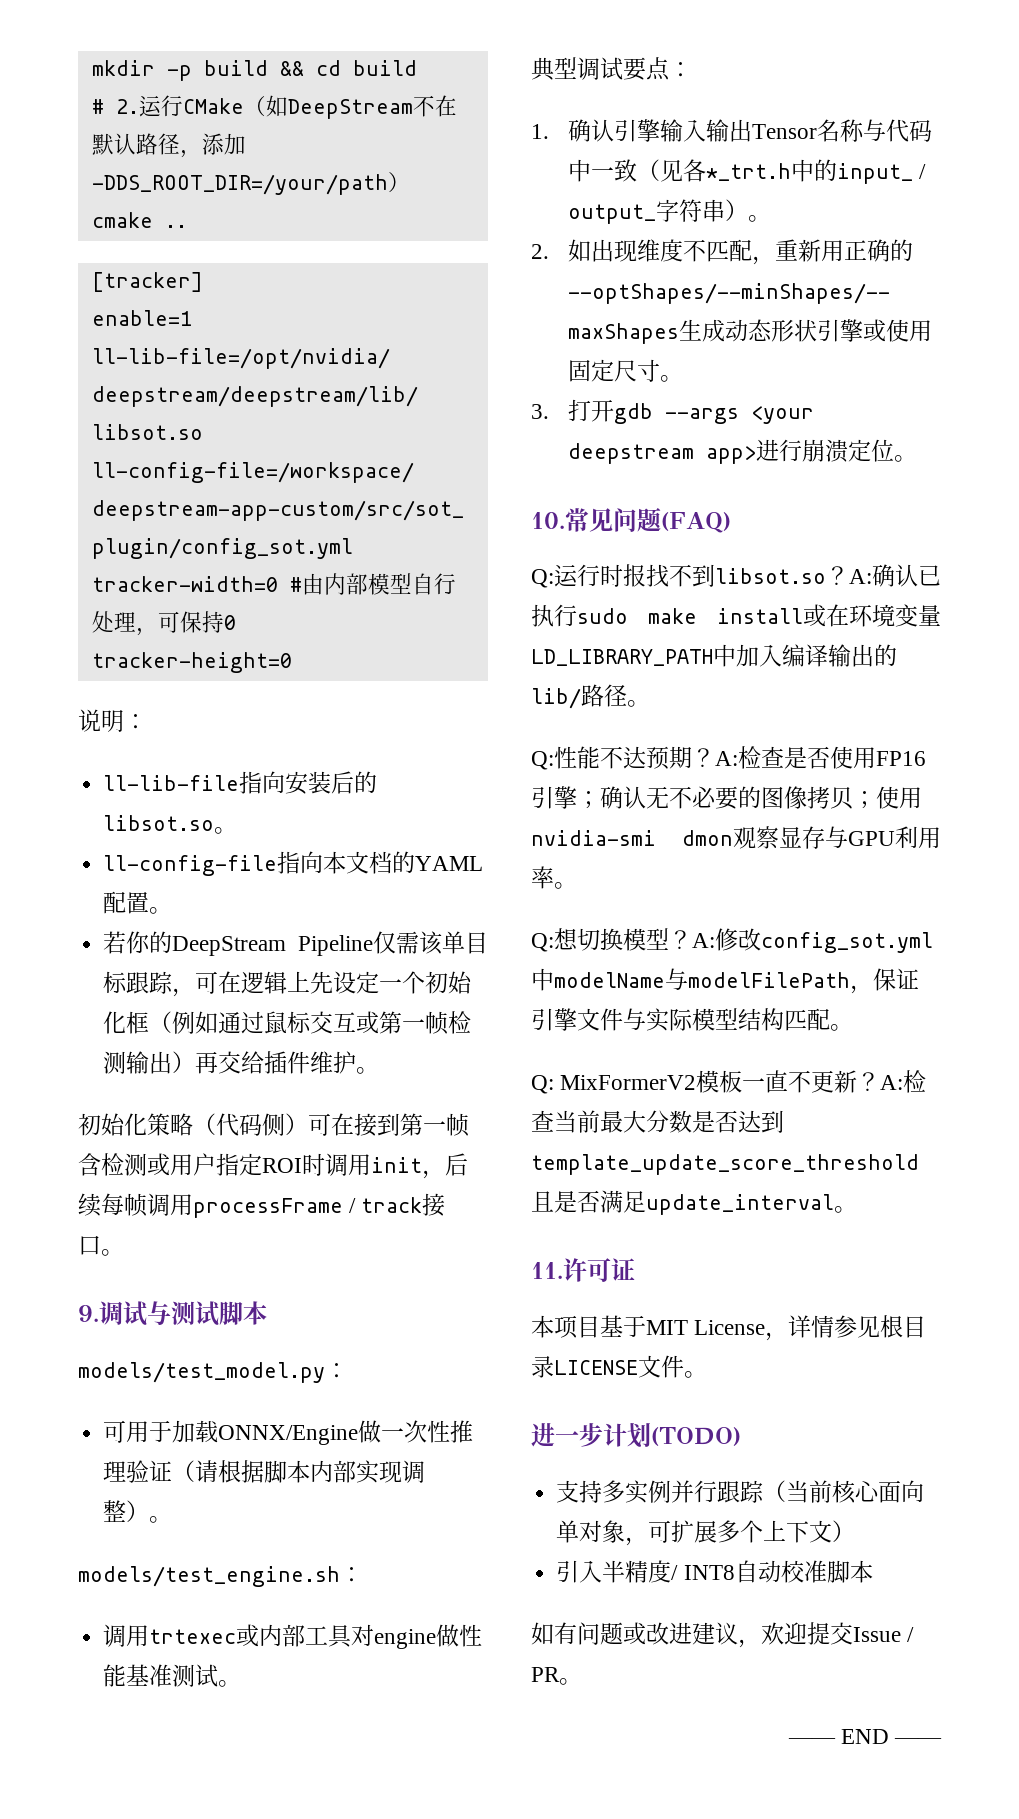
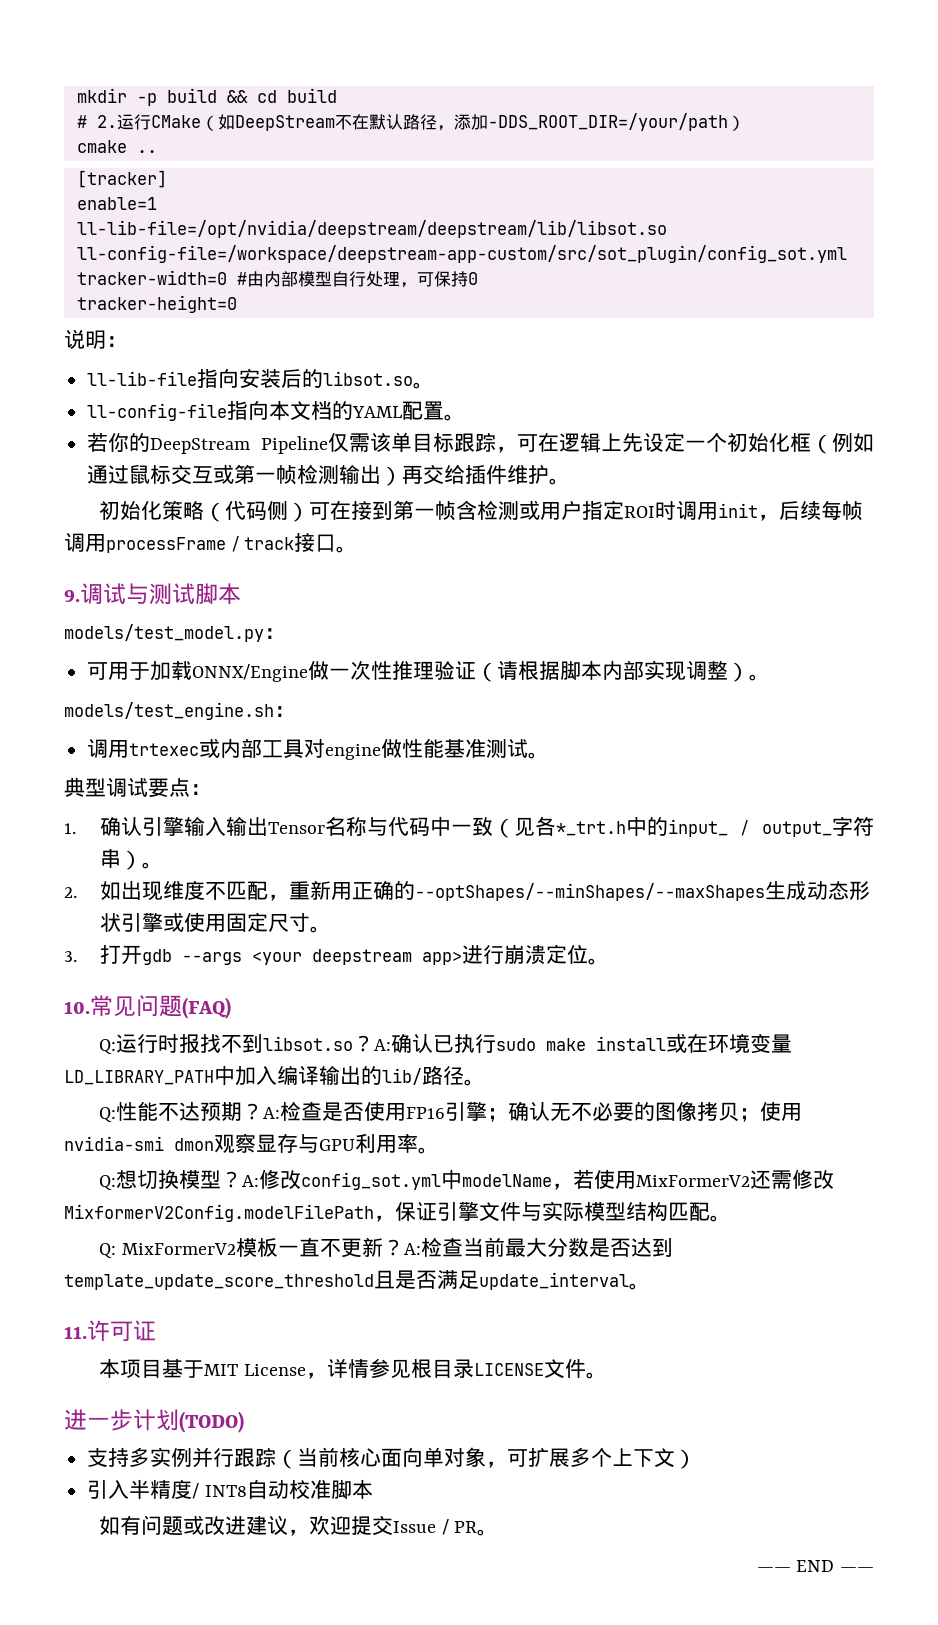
- A:修改config_sot.yml中modelName与modelFilePath，保证引擎文件与实际模型结构匹配。
+ A:修改config_sot.yml中modelName，若使用MixFormerV2还需修改MixformerV2Config.modelFilePath，保证引擎文件与实际模型结构匹配。

